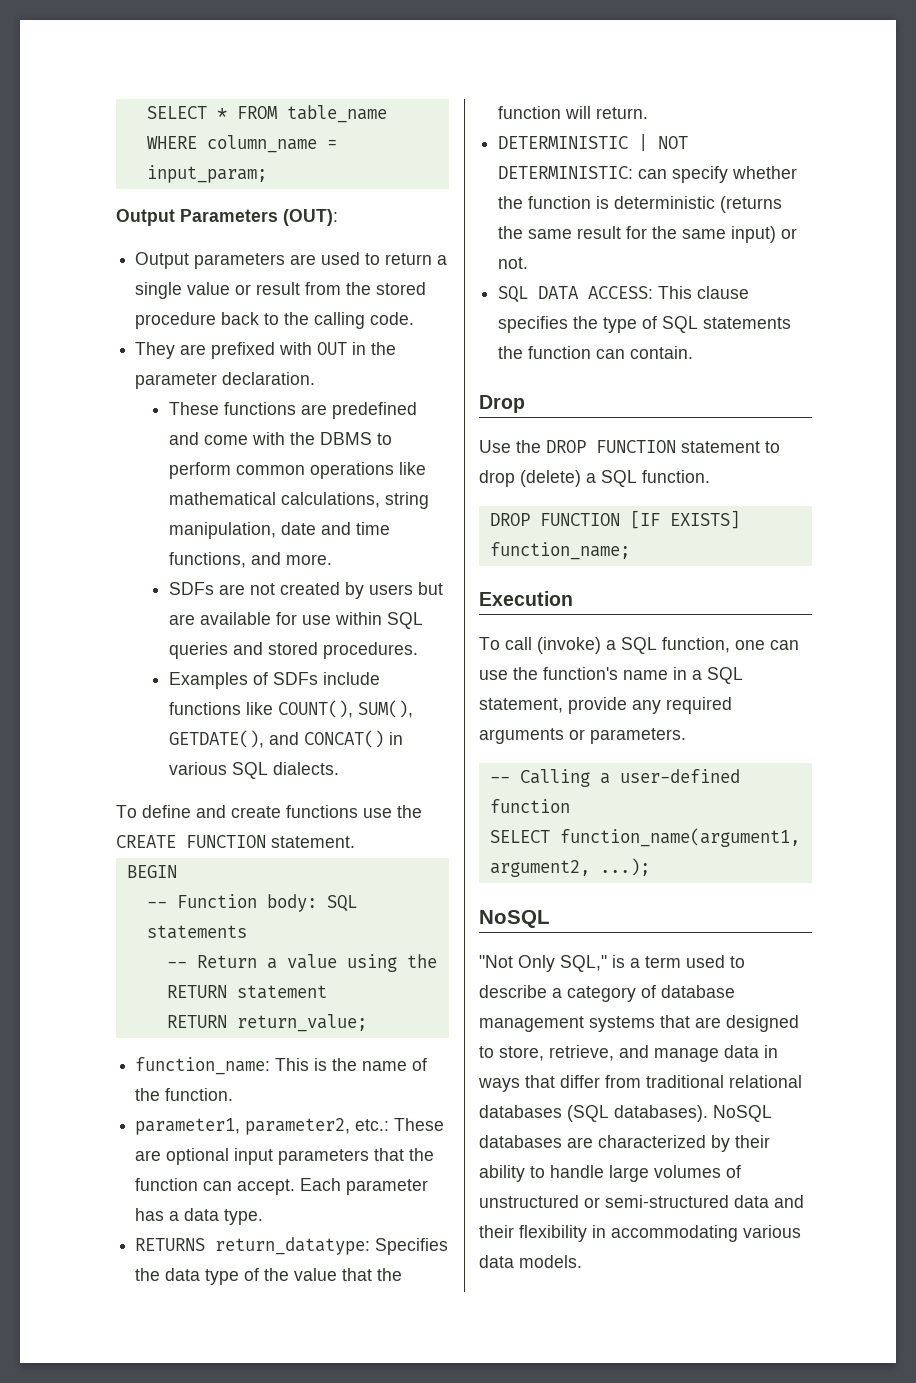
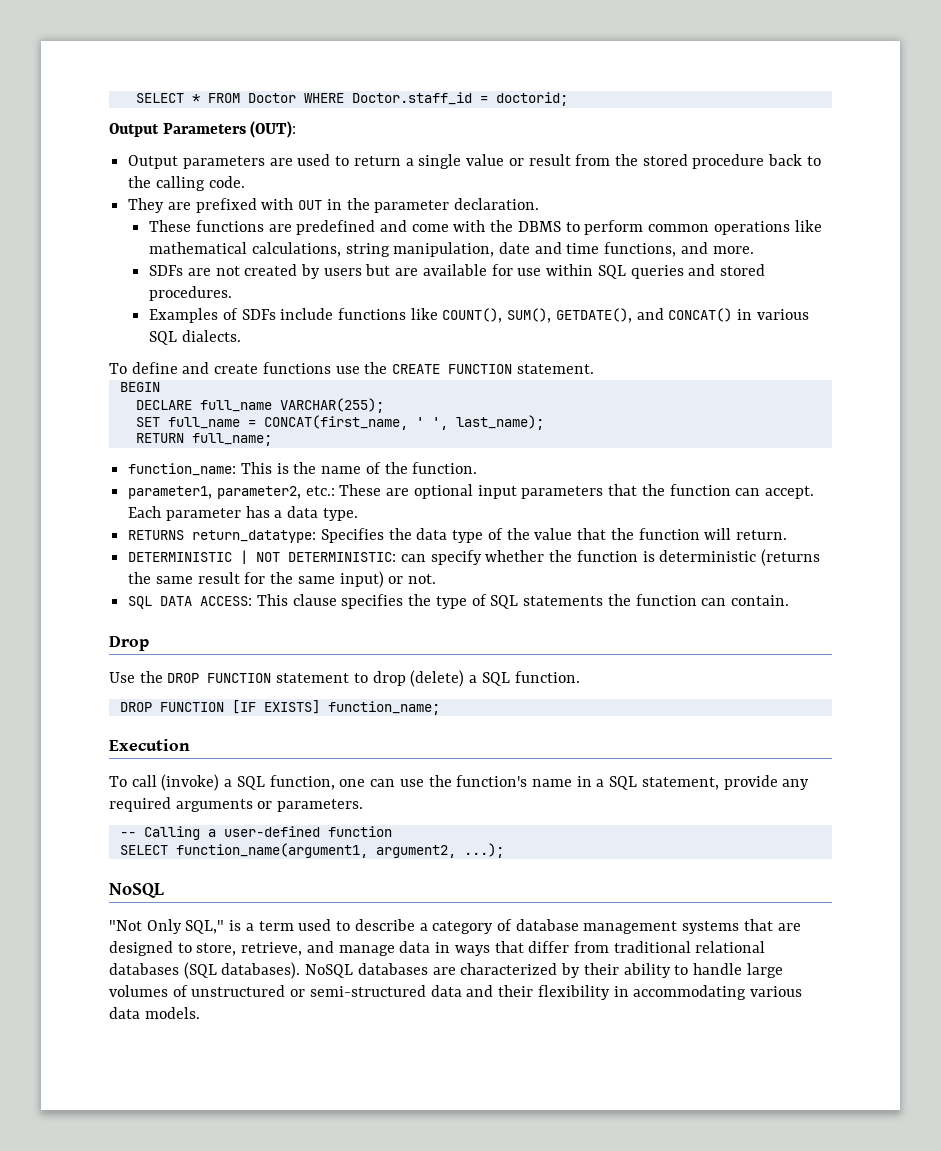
- SELECT * FROM table_name WHERE column_name = input_param;
+ SELECT * FROM Doctor WHERE Doctor.staff_id = doctorid;
- -- Function body: SQL statements
- -- Return a value using the RETURN statement
- RETURN return_value;
+ DECLARE full_name VARCHAR(255);
+ SET full_name = CONCAT(first_name, ' ', last_name);
+ RETURN full_name;

